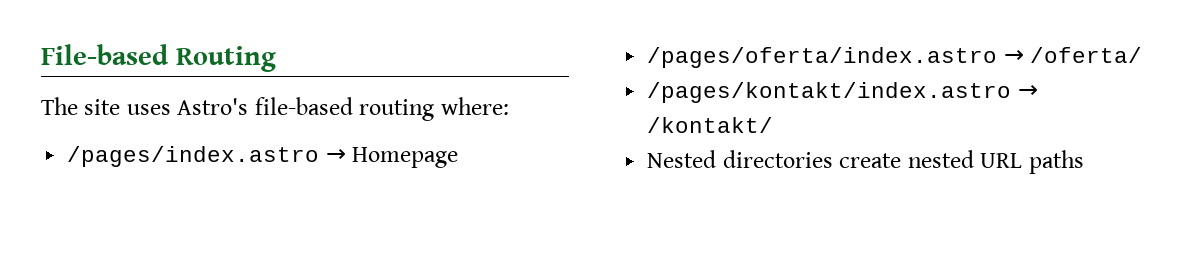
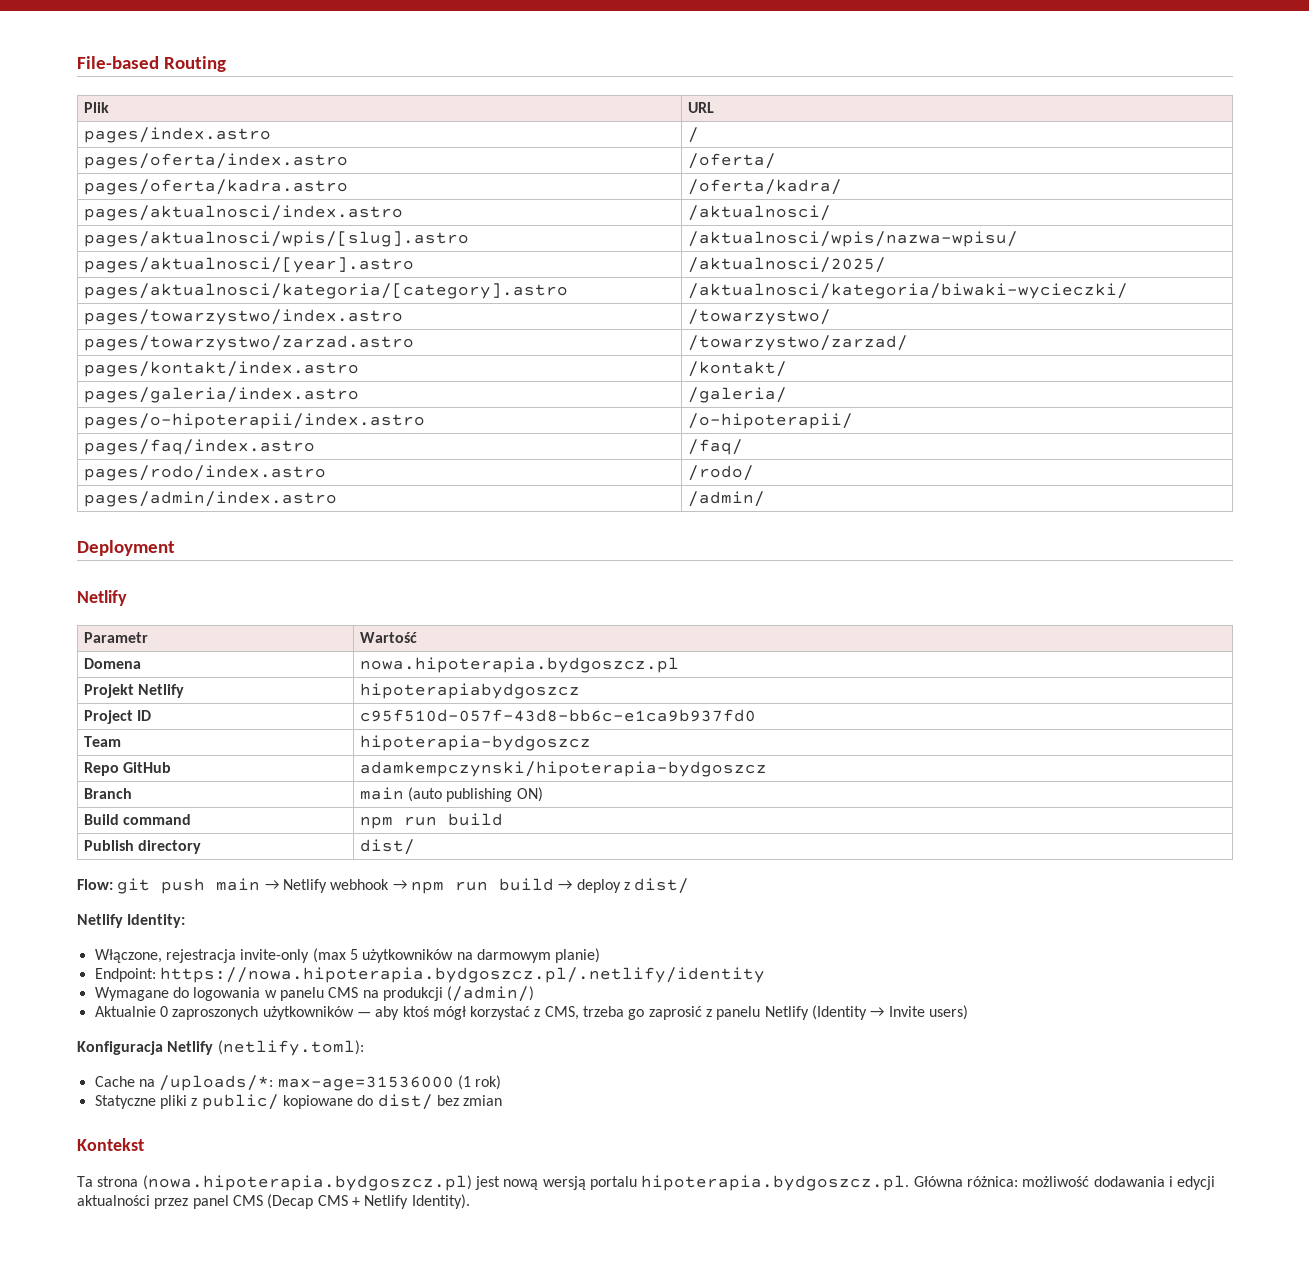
- The site uses Astro's file-based routing where:
- /pages/index.astro → Homepage
- /pages/oferta/index.astro → /oferta/
- /pages/kontakt/index.astro → /kontakt/
- Nested directories create nested URL paths
+ Plik | URL
+ pages/index.astro | /
+ pages/oferta/index.astro | /oferta/
+ pages/oferta/kadra.astro | /oferta/kadra/
+ pages/aktualnosci/index.astro | /aktualnosci/
+ pages/aktualnosci/wpis/[slug].astro | /aktualnosci/wpis/nazwa-wpisu/
+ pages/aktualnosci/[year].astro | /aktualnosci/2025/
+ pages/aktualnosci/kategoria/[category].astro | /aktualnosci/kategoria/biwaki-wycieczki/
+ pages/towarzystwo/index.astro | /towarzystwo/
+ pages/towarzystwo/zarzad.astro | /towarzystwo/zarzad/
+ pages/kontakt/index.astro | /kontakt/
+ pages/galeria/index.astro | /galeria/
+ pages/o-hipoterapii/index.astro | /o-hipoterapii/
+ pages/faq/index.astro | /faq/
+ pages/rodo/index.astro | /rodo/
+ pages/admin/index.astro | /admin/
+ Deployment
+ Netlify
+ Parametr | Wartość
+ Domena | nowa.hipoterapia.bydgoszcz.pl
+ Projekt Netlify | hipoterapiabydgoszcz
+ Project ID | c95f510d-057f-43d8-bb6c-e1ca9b937fd0
+ Team | hipoterapia-bydgoszcz
+ Repo GitHub | adamkempczynski/hipoterapia-bydgoszcz
+ Branch | main (auto publishing ON)
+ Build command | npm run build
+ Publish directory | dist/
+ Flow: git push main → Netlify webhook → npm run build → deploy z dist/
+ Netlify Identity:
+ Włączone, rejestracja invite-only (max 5 użytkowników na darmowym planie)
+ Endpoint: https://nowa.hipoterapia.bydgoszcz.pl/.netlify/identity
+ Wymagane do logowania w panelu CMS na produkcji (/admin/)
+ Aktualnie 0 zaproszonych użytkowników — aby ktoś mógł korzystać z CMS, trzeba go zaprosić z panelu Netlify (Identity → Invite users)
+ Konfiguracja Netlify (netlify.toml):
+ Cache na /uploads/*: max-age=31536000 (1 rok)
+ Statyczne pliki z public/ kopiowane do dist/ bez zmian
+ Kontekst
+ Ta strona (nowa.hipoterapia.bydgoszcz.pl) jest nową wersją portalu hipoterapia.bydgoszcz.pl. Główna różnica: możliwość dodawania i edycji aktualności przez panel CMS (Decap CMS + Netlify Identity).

